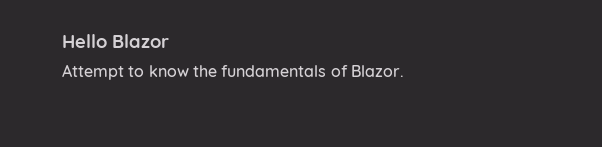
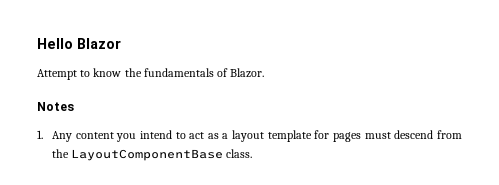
+ Notes
+ 1. Any content you intend to act as a layout template for pages must descend from the LayoutComponentBase class.

